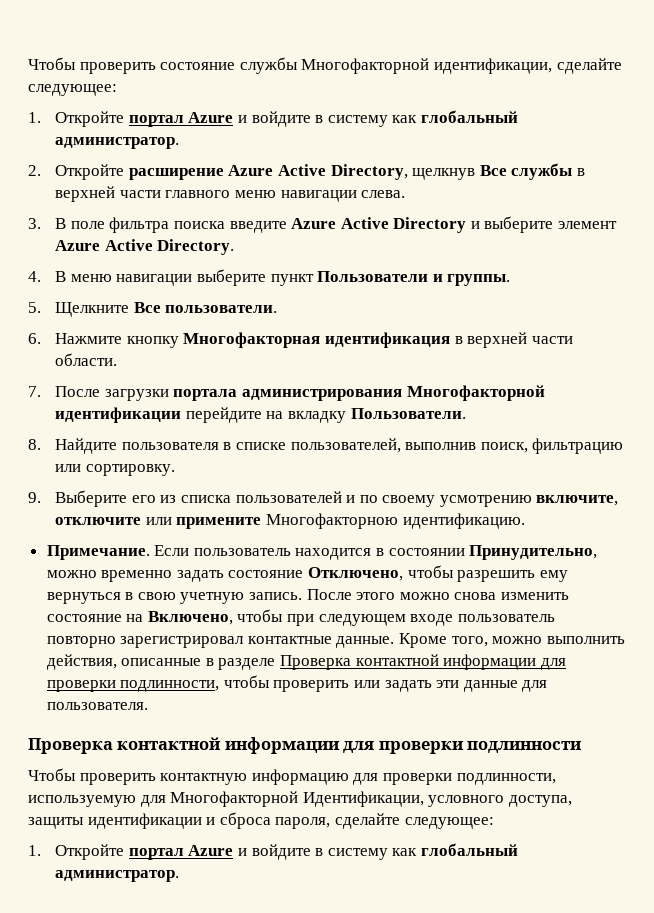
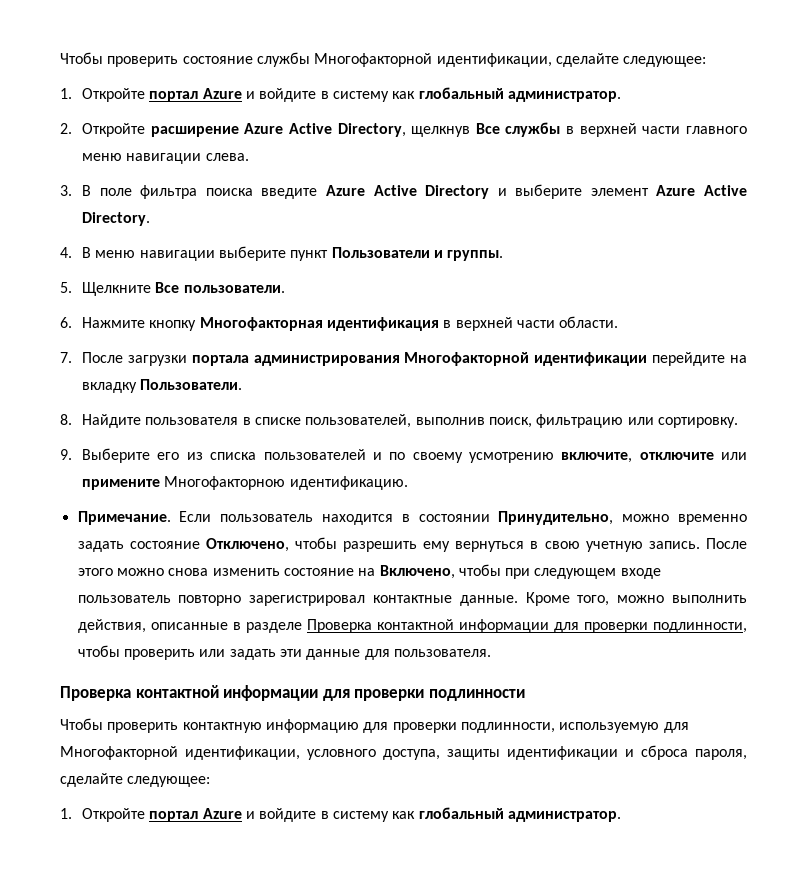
- Чтобы проверить контактную информацию для проверки подлинности, используемую для Многофакторной Идентификации, условного доступа, защиты идентификации и сброса пароля, сделайте следующее:
+ Чтобы проверить контактную информацию для проверки подлинности, используемую для Многофакторной идентификации, условного доступа, защиты идентификации и сброса пароля, сделайте следующее:

